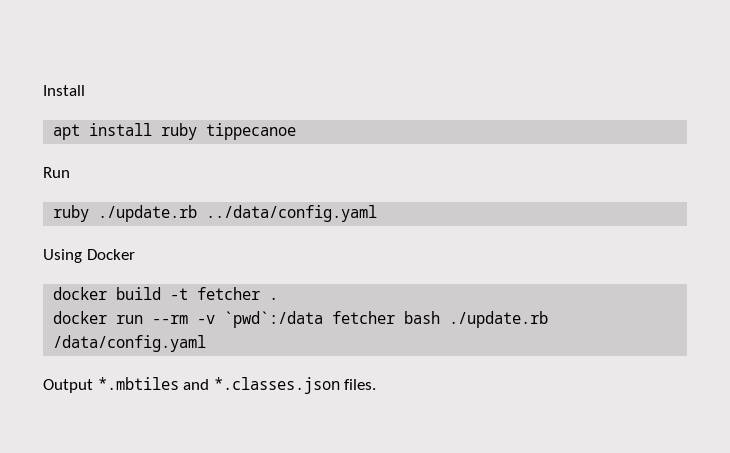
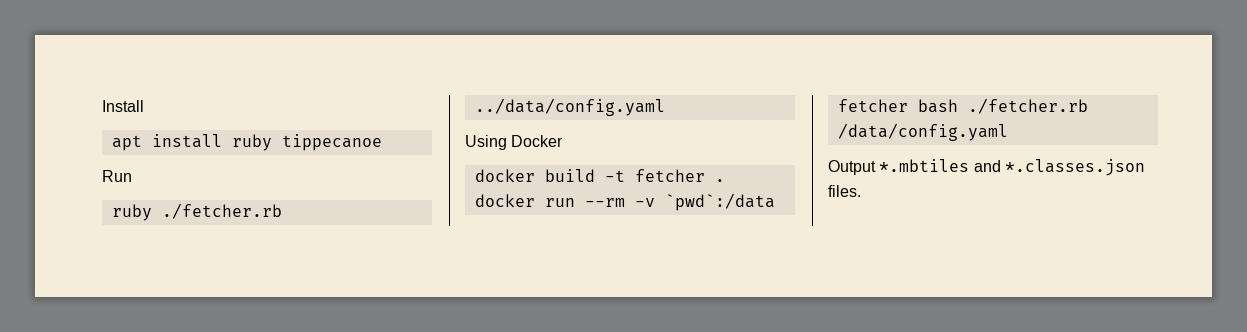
- ruby ./update.rb ../data/config.yaml
+ ruby ./fetcher.rb ../data/config.yaml
- docker run --rm -v `pwd`:/data fetcher bash ./update.rb /data/config.yaml
+ docker run --rm -v `pwd`:/data fetcher bash ./fetcher.rb /data/config.yaml

